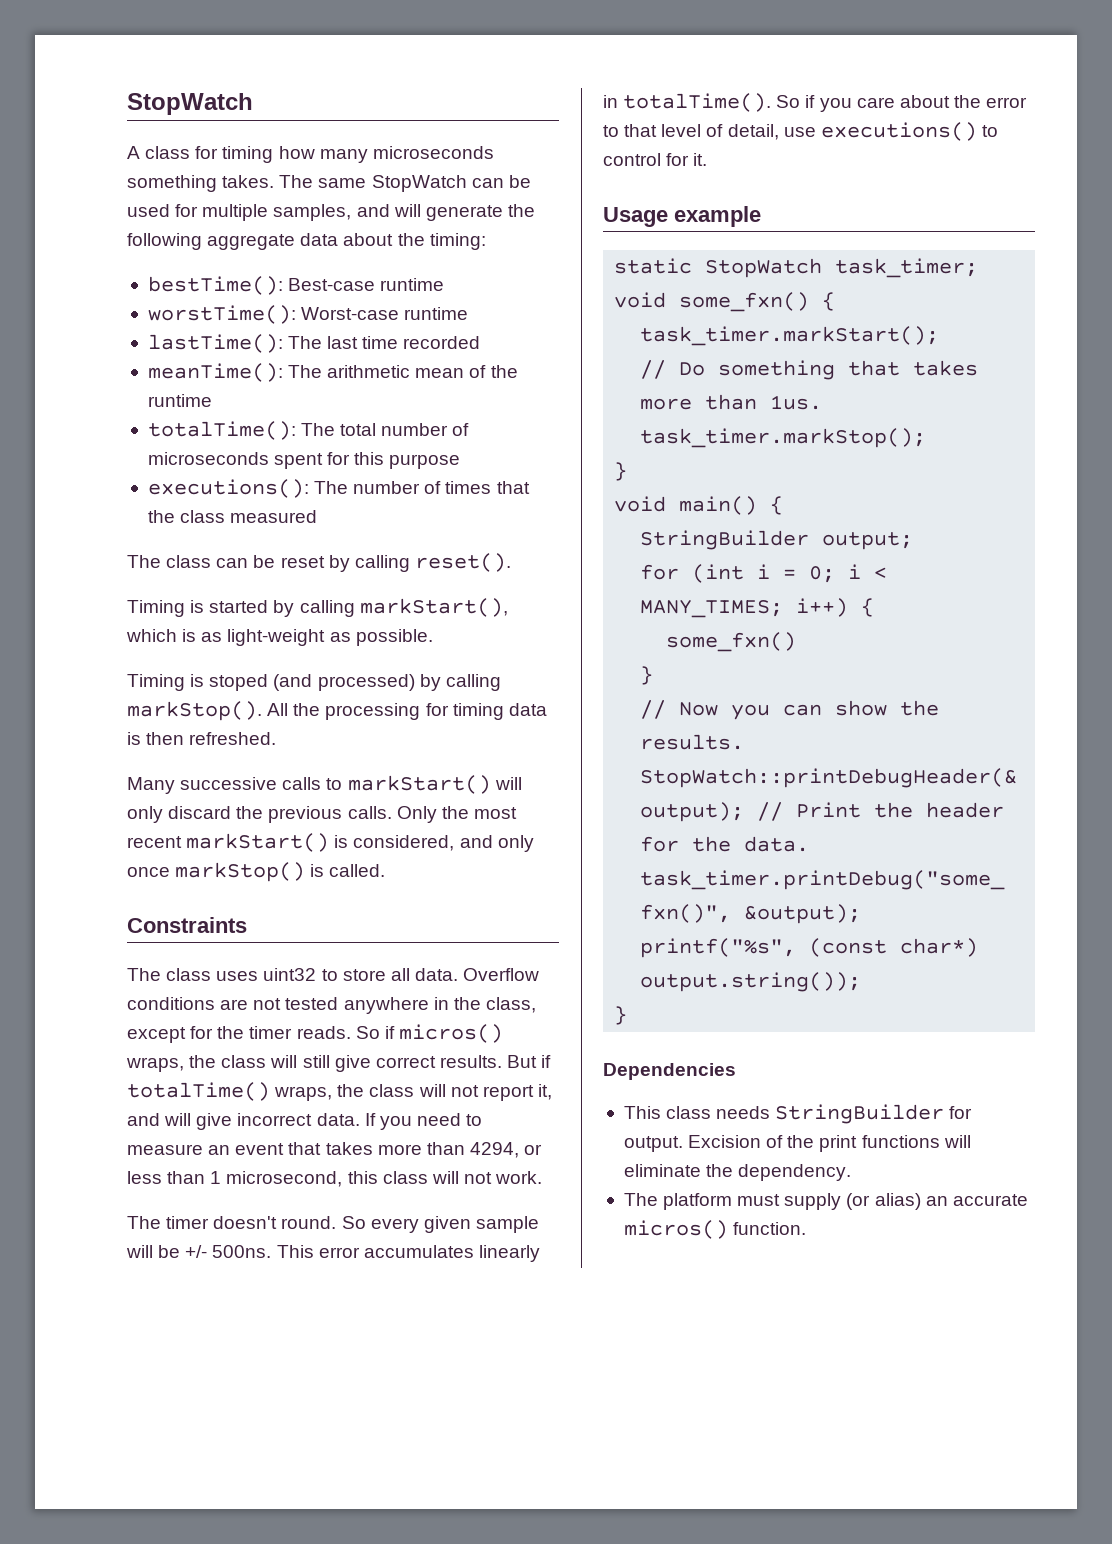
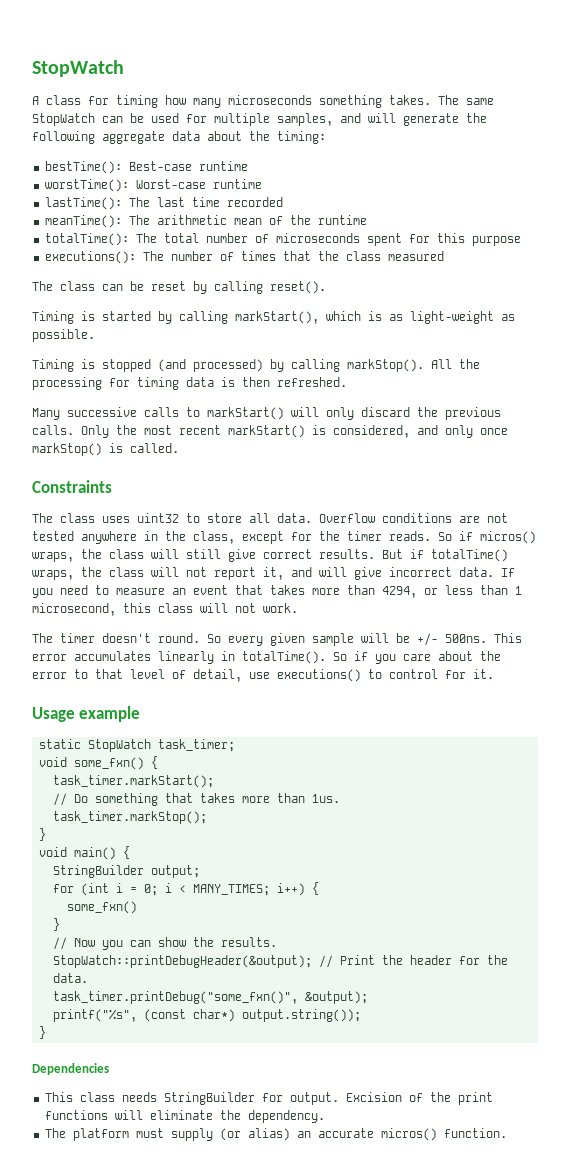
- Timing is stoped (and processed) by calling markStop().
+ Timing is stopped (and processed) by calling markStop().

